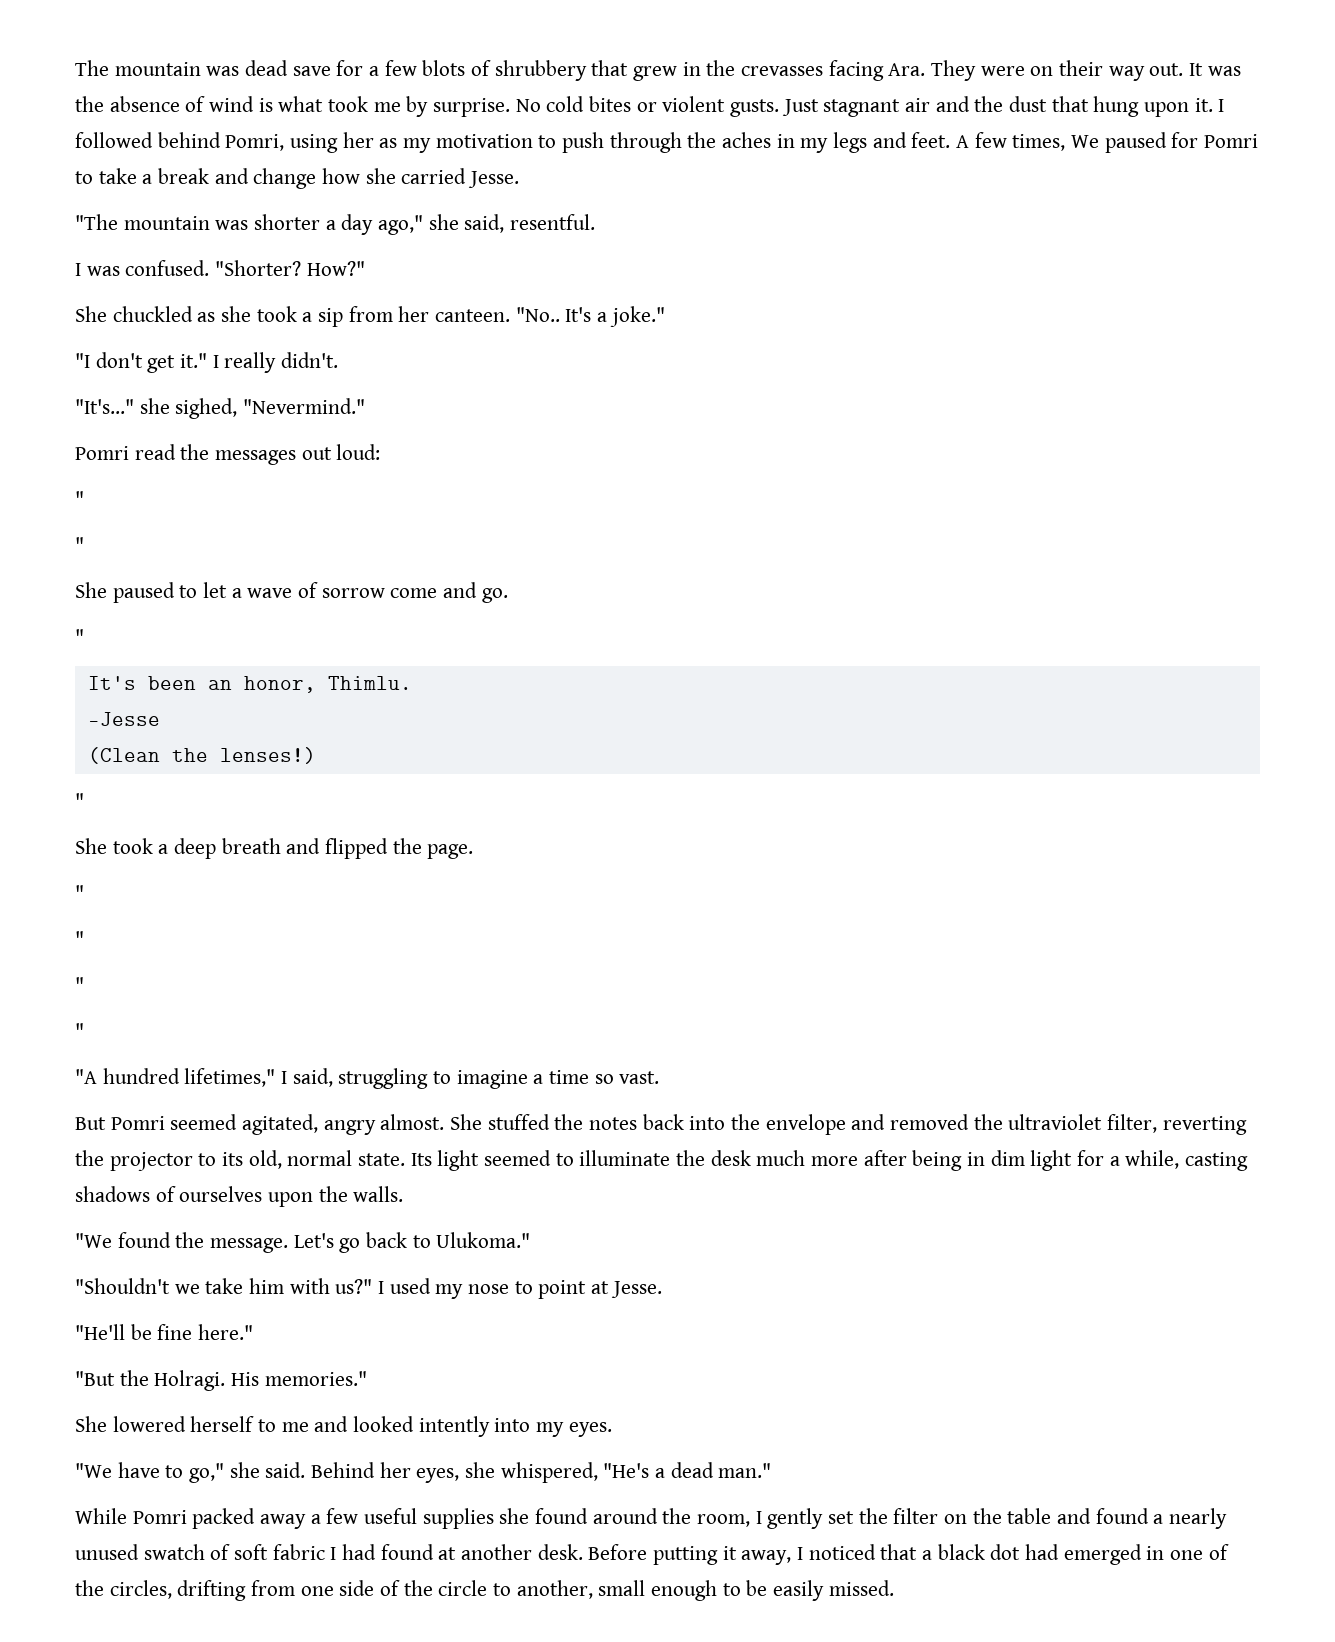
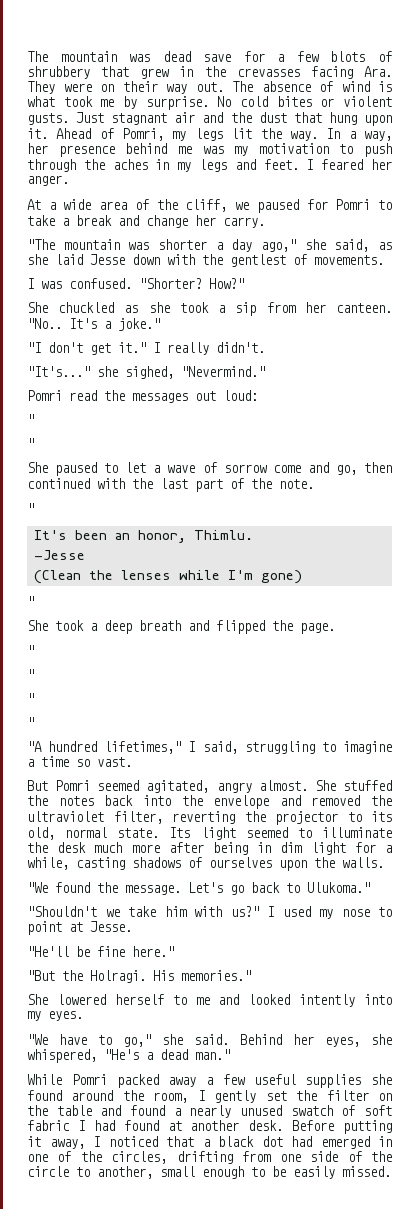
- It was the absence of wind is what took me by surprise.
+ The absence of wind is what took me by surprise.
- I followed behind Pomri, using her as my motivation to push through the aches in my legs and feet.
+ Ahead of Pomri, my legs lit the way. In a way, her presence behind me was my motivation to push through the aches in my legs and feet.
- A few times, We paused for Pomri to take a break and change how she carried Jesse.
+ I feared her anger.
+ At a wide area of the cliff, we paused for Pomri to take a break and change her carry.
- "The mountain was shorter a day ago," she said, resentful.
+ "The mountain was shorter a day ago," she said, as she laid Jesse down with the gentlest of movements.
- She paused to let a wave of sorrow come and go.
+ She paused to let a wave of sorrow come and go, then continued with the last part of the note.
- (Clean the lenses!)
+ (Clean the lenses while I'm gone)

